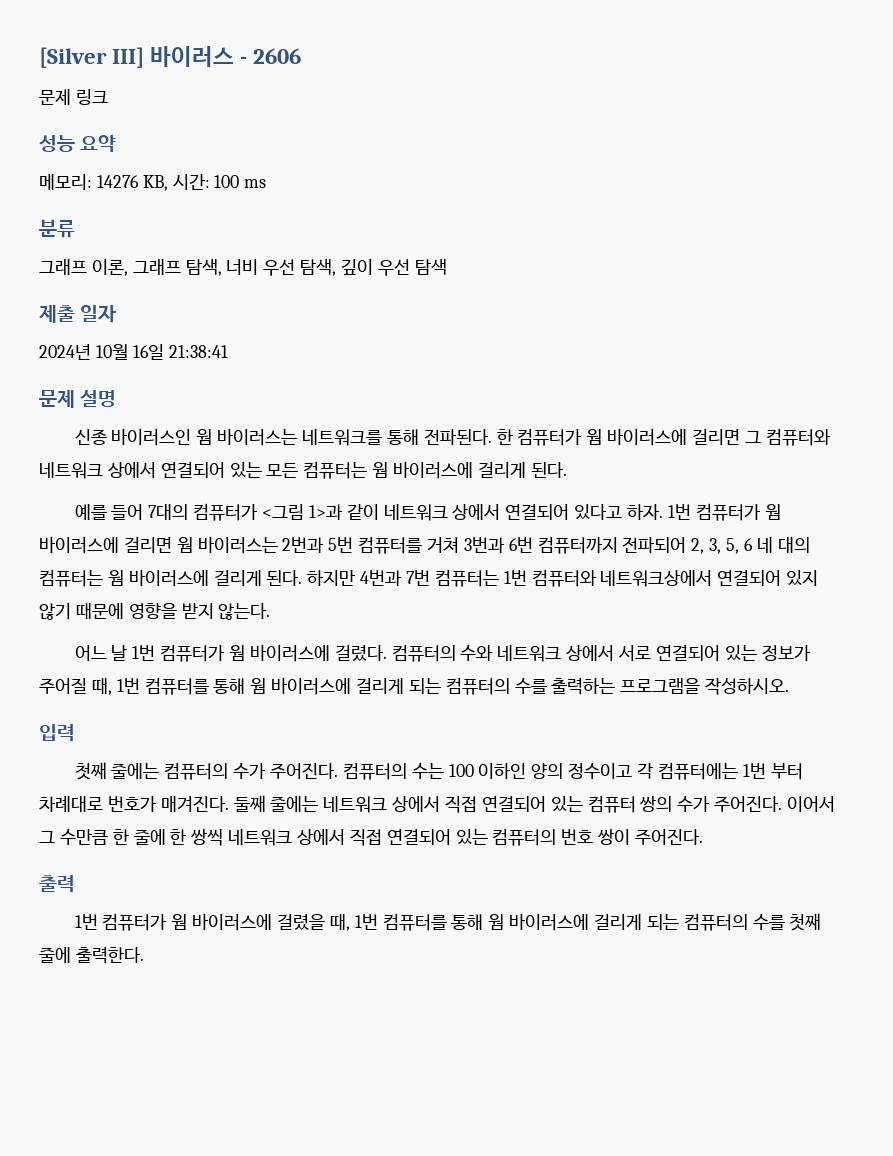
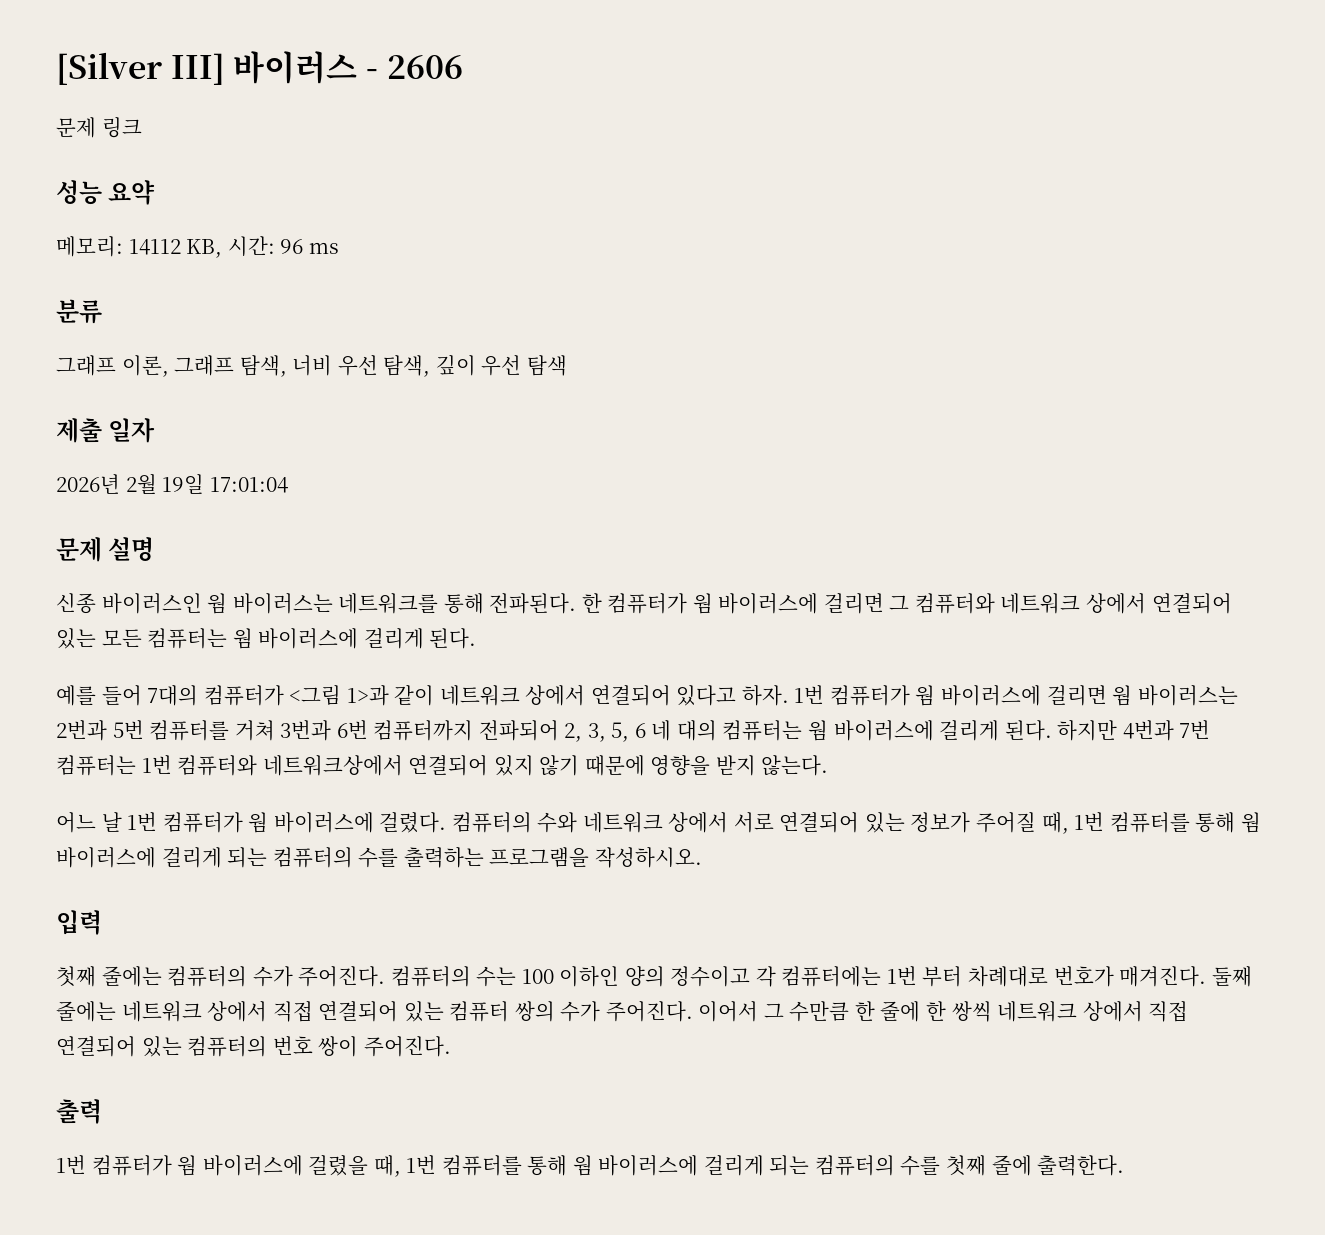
- 메모리: 14276 KB, 시간: 100 ms
+ 메모리: 14112 KB, 시간: 96 ms
- 2024년 10월 16일 21:38:41
+ 2026년 2월 19일 17:01:04

